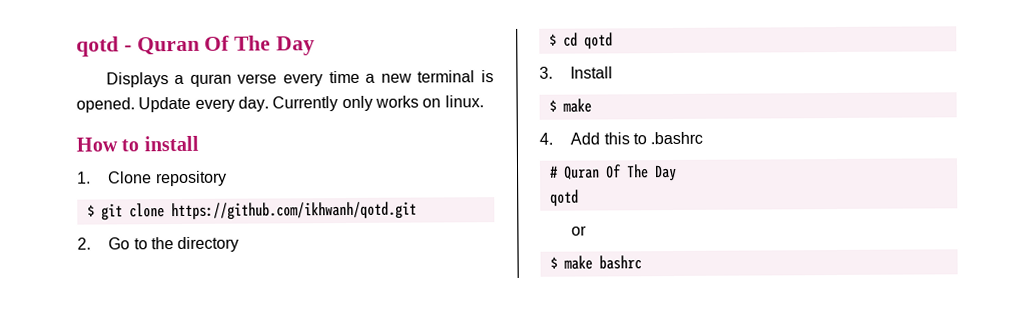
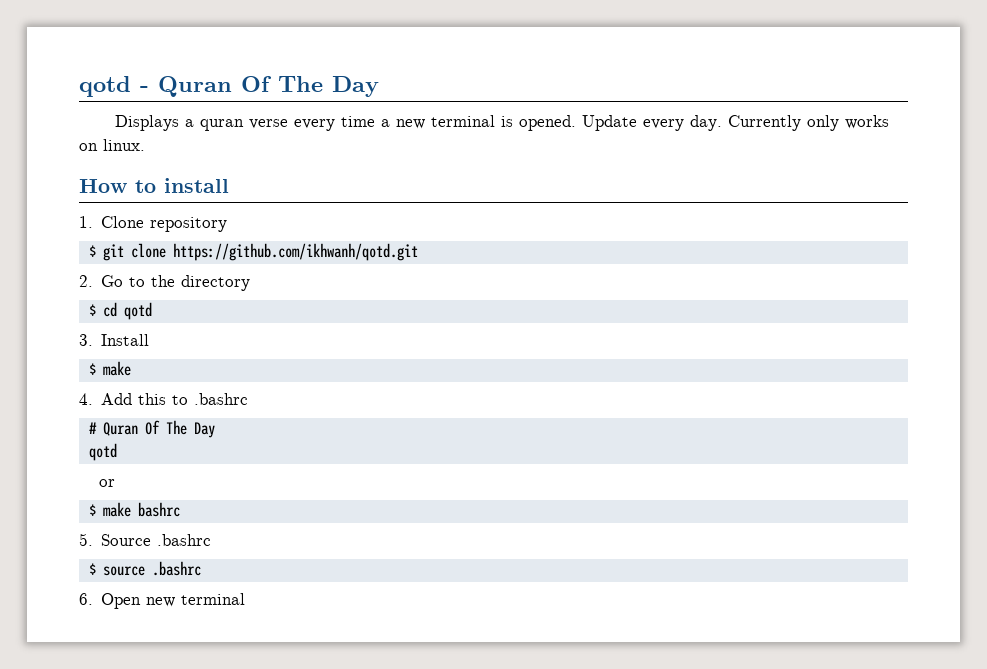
+ 5. Source .bashrc
+ $ source .bashrc
+ 6. Open new terminal

